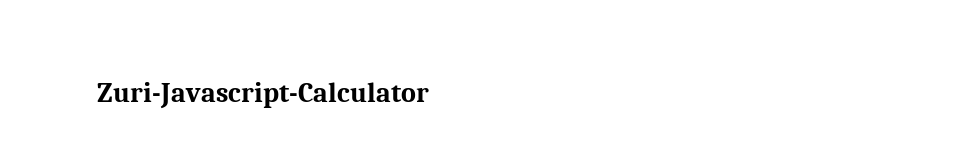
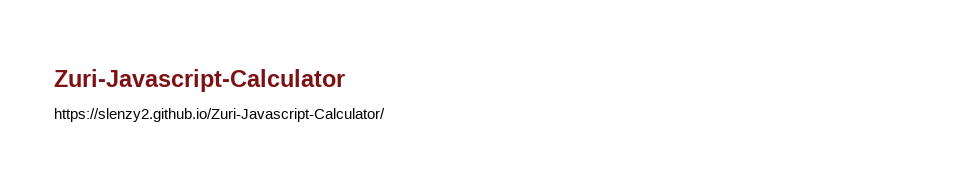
+ https://slenzy2.github.io/Zuri-Javascript-Calculator/

